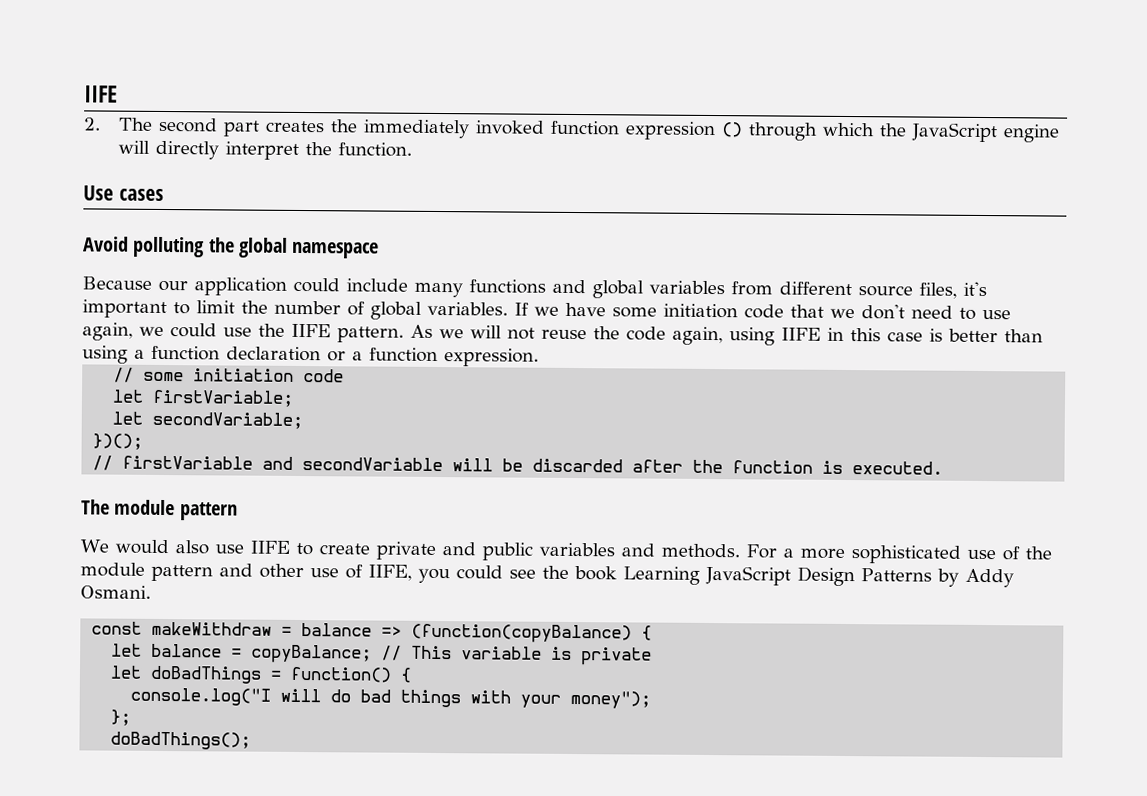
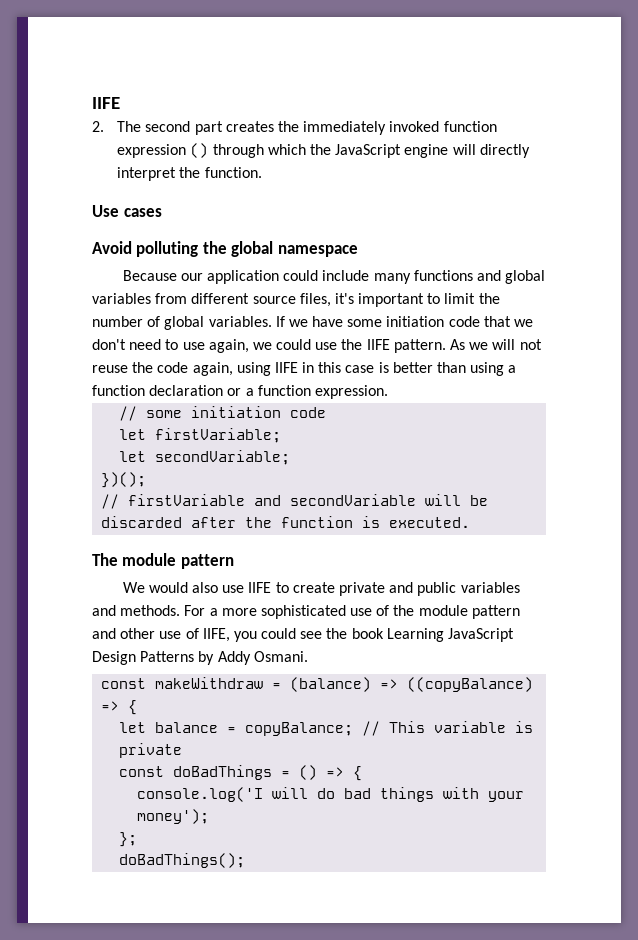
- const makeWithdraw = balance => (function(copyBalance) {
+ const makeWithdraw = (balance) => ((copyBalance) => {
- let doBadThings = function() {
- console.log("I will do bad things with your money");
+ const doBadThings = () => {
+ console.log('I will do bad things with your money');

